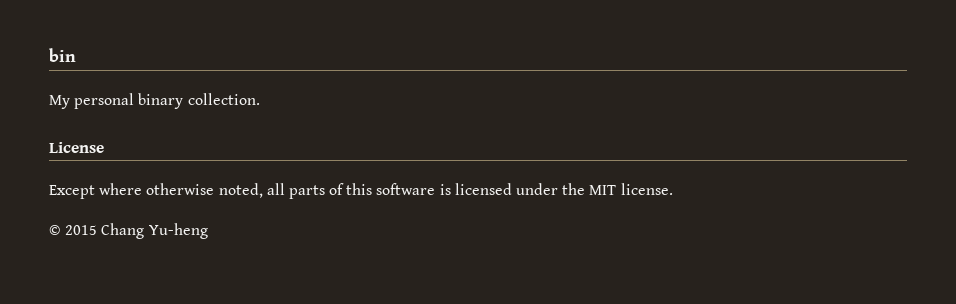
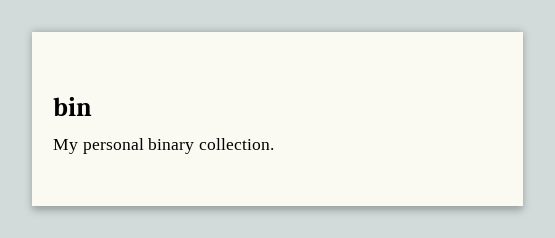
- License
- Except where otherwise noted, all parts of this software is licensed under the MIT license.
- © 2015 Chang Yu-heng

